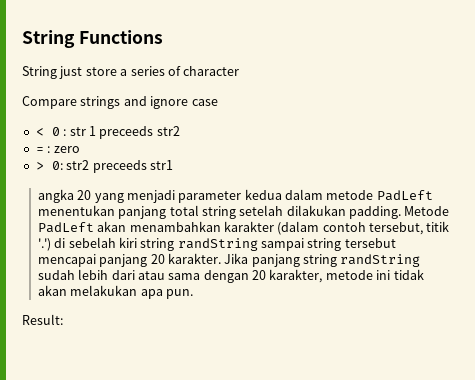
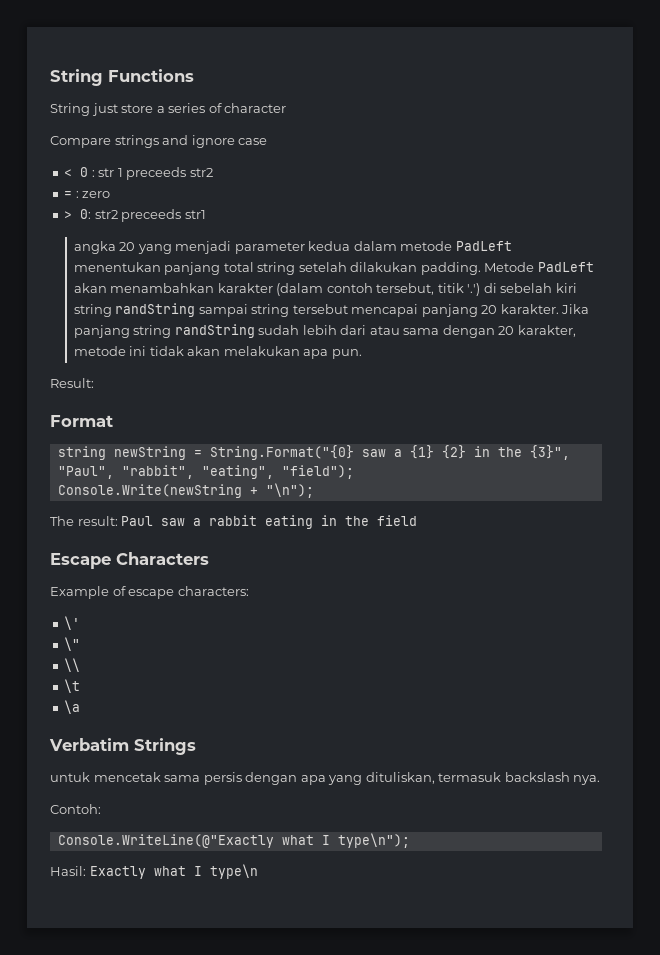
+ Format
+ string newString = String.Format("{0} saw a {1} {2} in the {3}", "Paul", "rabbit", "eating", "field");
+ Console.Write(newString + "\n");
+ The result: Paul saw a rabbit eating in the field
+ Escape Characters
+ Example of escape characters:
+ \'
+ \"
+ \\
+ \t
+ \a
+ Verbatim Strings
+ untuk mencetak sama persis dengan apa yang dituliskan, termasuk backslash nya.
+ Contoh:
+ Console.WriteLine(@"Exactly what I type\n");
+ Hasil: Exactly what I type\n

